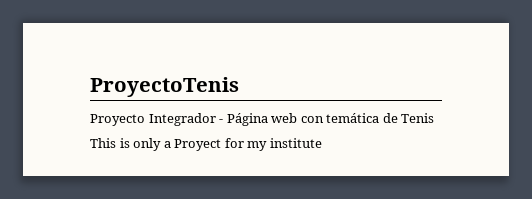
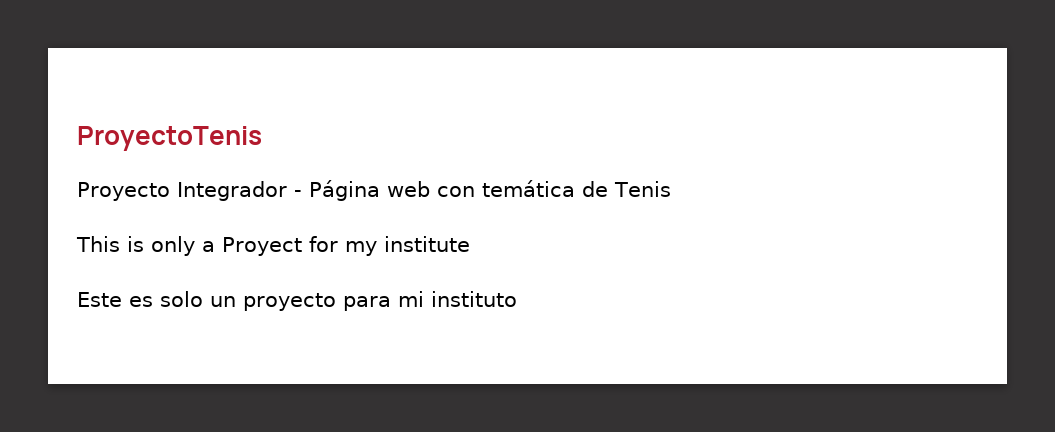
+ Este es solo un proyecto para mi instituto

